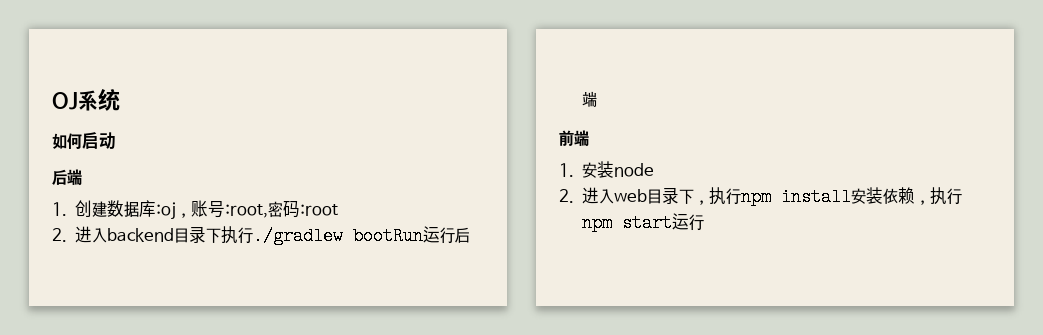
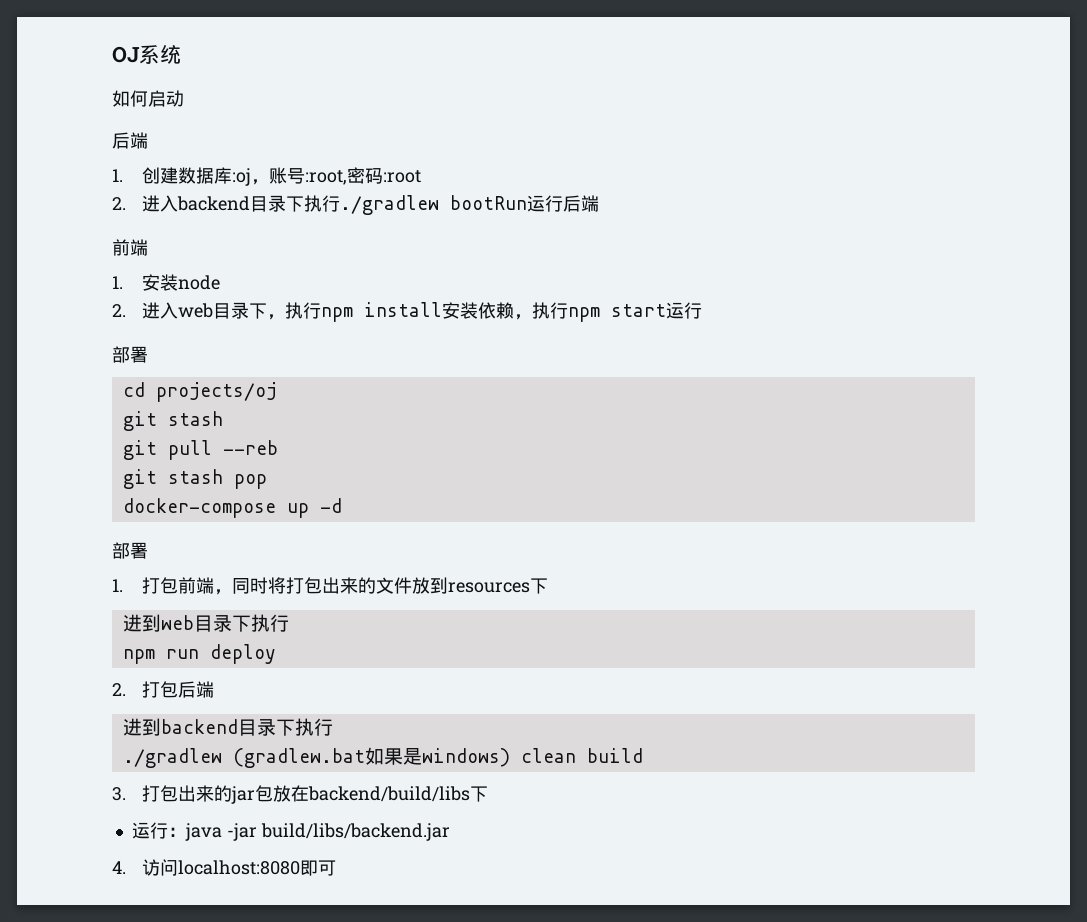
  2.进入web目录下，执行npm install安装依赖，执行npm start运行
+ 部署
+ cd projects/oj
+ git stash
+ git pull --reb
+ git stash pop
+ docker-compose up -d
+ 部署
+ 1.打包前端，同时将打包出来的文件放到resources下
+ 进到web目录下执行
+ npm run deploy
+ 2.打包后端
+ 进到backend目录下执行
+ ./gradlew (gradlew.bat如果是windows) clean build
+ 3.打包出来的jar包放在backend/build/libs下
+ 运行：java -jar build/libs/backend.jar
+ 4.访问localhost:8080即可

